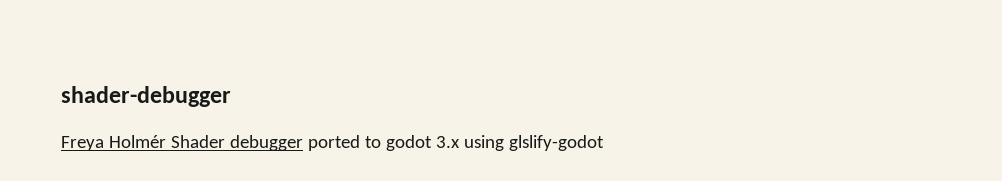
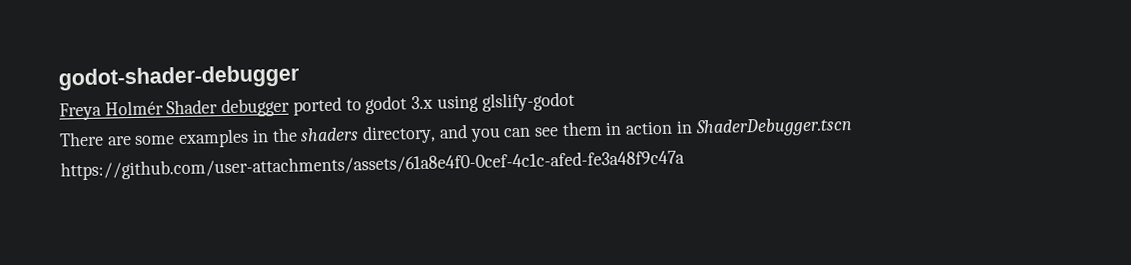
- shader-debugger
+ godot-shader-debugger
+ There are some examples in the shaders directory, and you can see them in action in ShaderDebugger.tscn
+ https://github.com/user-attachments/assets/61a8e4f0-0cef-4c1c-afed-fe3a48f9c47a

